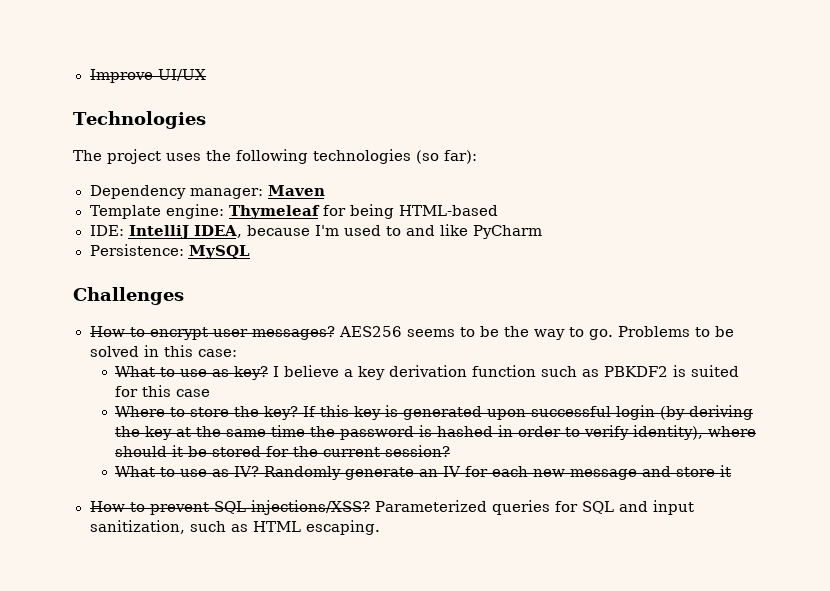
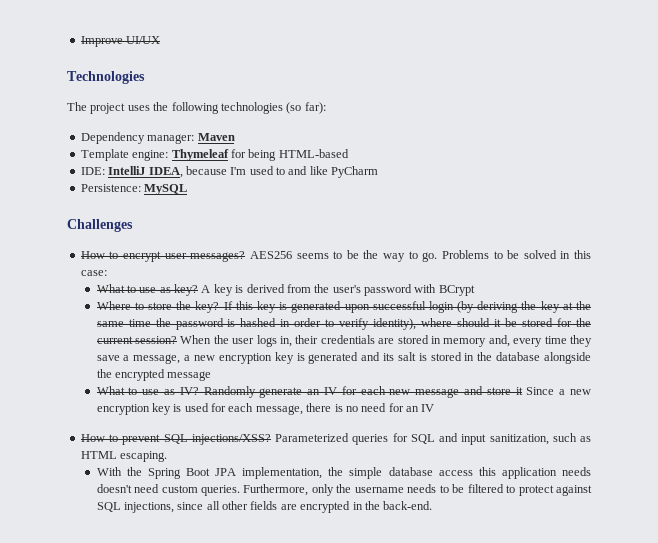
- I believe a key derivation function such as PBKDF2 is suited for this case
+ A key is derived from the user's password with BCrypt
+ When the user logs in, their credentials are stored in memory and, every time they save a message, a new encryption key is generated and its salt is stored in the database alongside the encrypted message
- Randomly generate an IV for each new message and store it
+ Randomly generate an IV for each new message and store it Since a new encryption key is used for each message, there is no need for an IV
+ With the Spring Boot JPA implementation, the simple database access this application needs doesn't need custom queries. Furthermore, only the username needs to be filtered to protect against SQL injections, since all other fields are encrypted in the back-end.

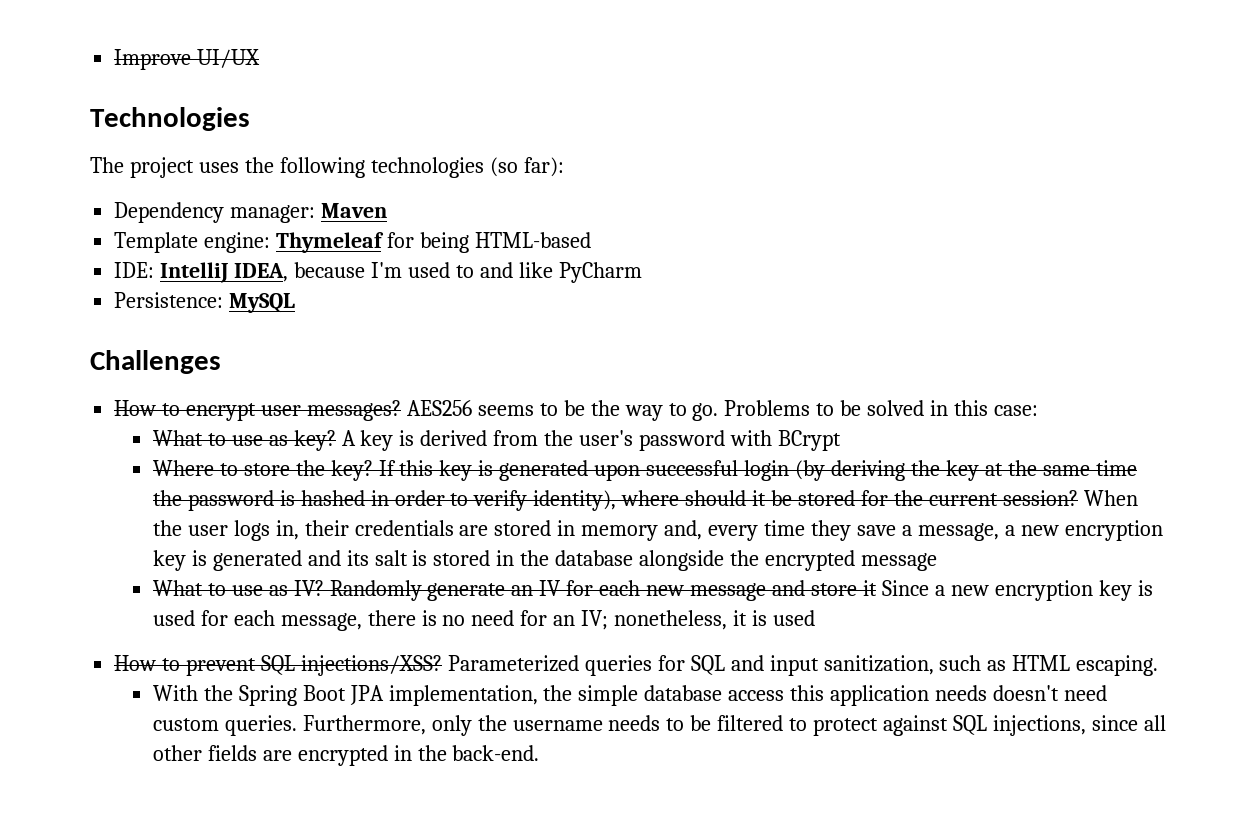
- Randomly generate an IV for each new message and store it Since a new encryption key is used for each message, there is no need for an IV
+ Randomly generate an IV for each new message and store it Since a new encryption key is used for each message, there is no need for an IV; nonetheless, it is used

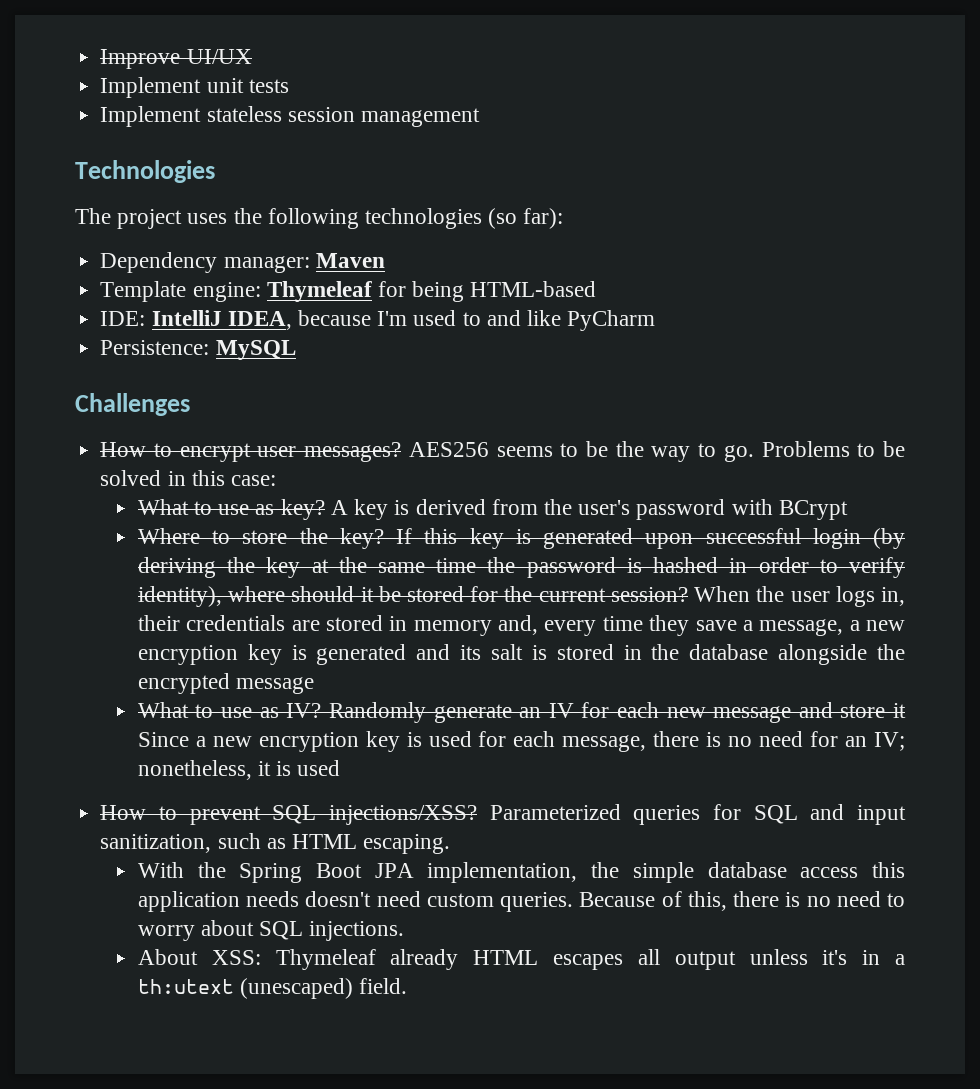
+ Implement unit tests
+ Implement stateless session management
- Furthermore, only the username needs to be filtered to protect against SQL injections, since all other fields are encrypted in the back-end.
+ Because of this, there is no need to worry about SQL injections.
+ About XSS: Thymeleaf already HTML escapes all output unless it's in a th:utext (unescaped) field.

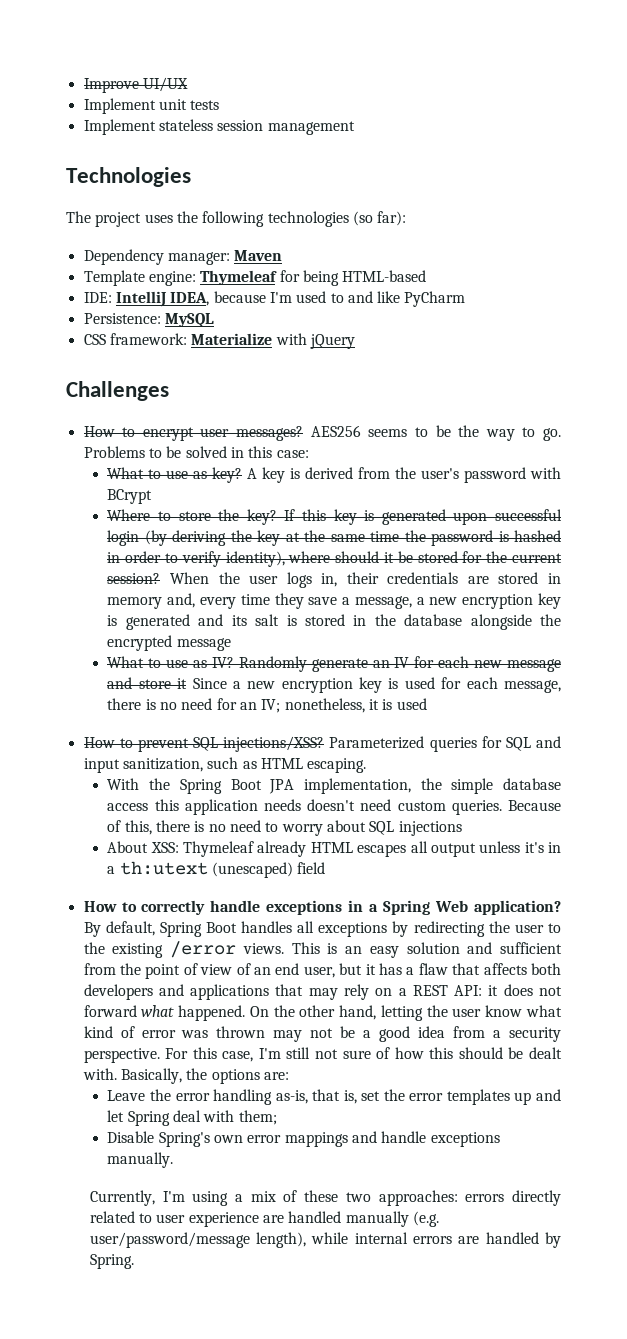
+ CSS framework: Materialize with jQuery
- Because of this, there is no need to worry about SQL injections.
+ Because of this, there is no need to worry about SQL injections
- About XSS: Thymeleaf already HTML escapes all output unless it's in a th:utext (unescaped) field.
+ About XSS: Thymeleaf already HTML escapes all output unless it's in a th:utext (unescaped) field
+ How to correctly handle exceptions in a Spring Web application? By default, Spring Boot handles all exceptions by redirecting the user to the existing /error views. This is an easy solution and sufficient from the point of view of an end user, but it has a flaw that affects both developers and applications that may rely on a REST API: it does not forward what happened. On the other hand, letting the user know what kind of error was thrown may not be a good idea from a security perspective. For this case, I'm still not sure of how this should be dealt with. Basically, the options are:
+ Leave the error handling as-is, that is, set the error templates up and let Spring deal with them;
+ Disable Spring's own error mappings and handle exceptions manually.
+ Currently, I'm using a mix of these two approaches: errors directly related to user experience are handled manually (e.g. user/password/message length), while internal errors are handled by Spring.

